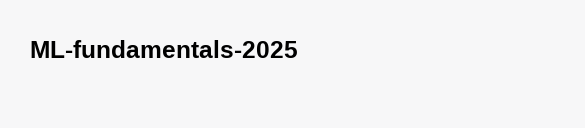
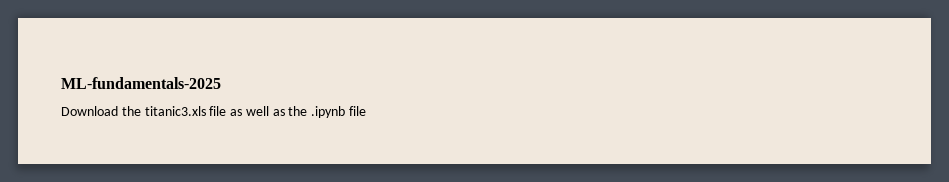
+ Download the titanic3.xls file as well as the .ipynb file

